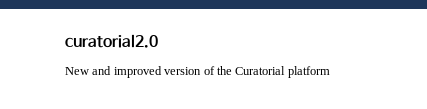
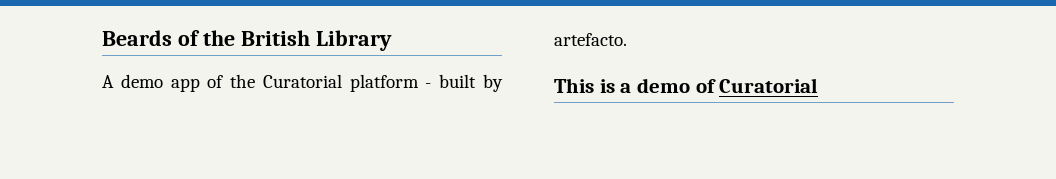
- curatorial2.0
- New and improved version of the Curatorial platform
+ Beards of the British Library
+ A demo app of the Curatorial platform - built by artefacto.
+ This is a demo of Curatorial

